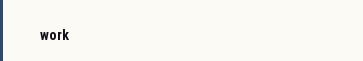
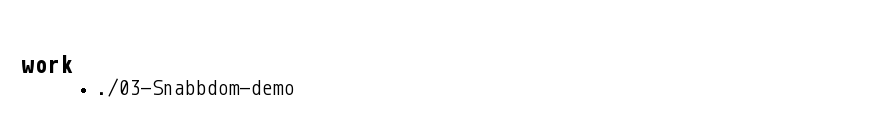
+ ./03-Snabbdom-demo

